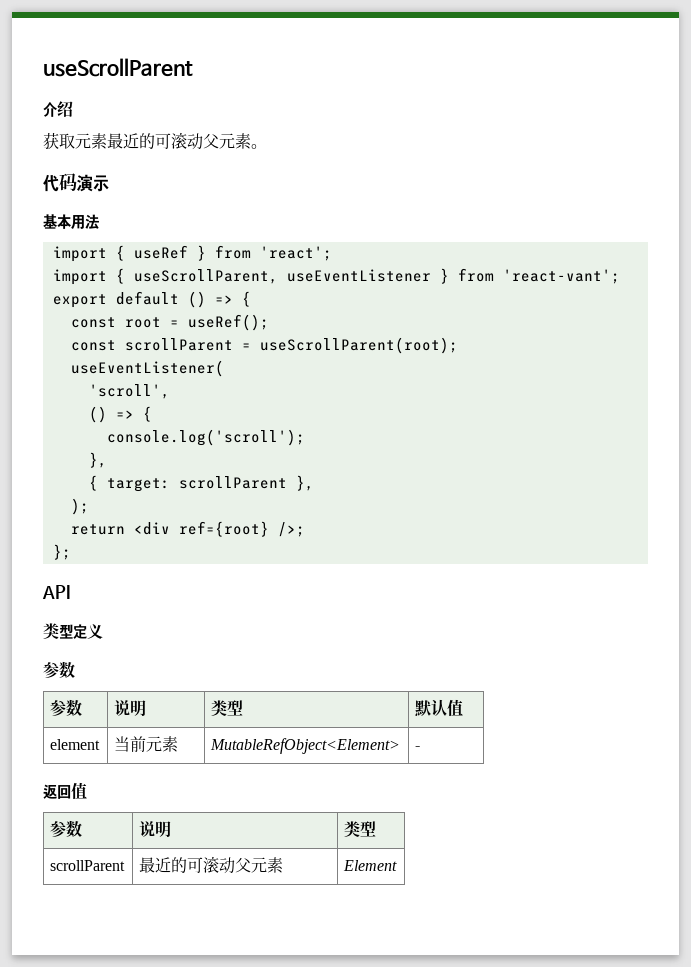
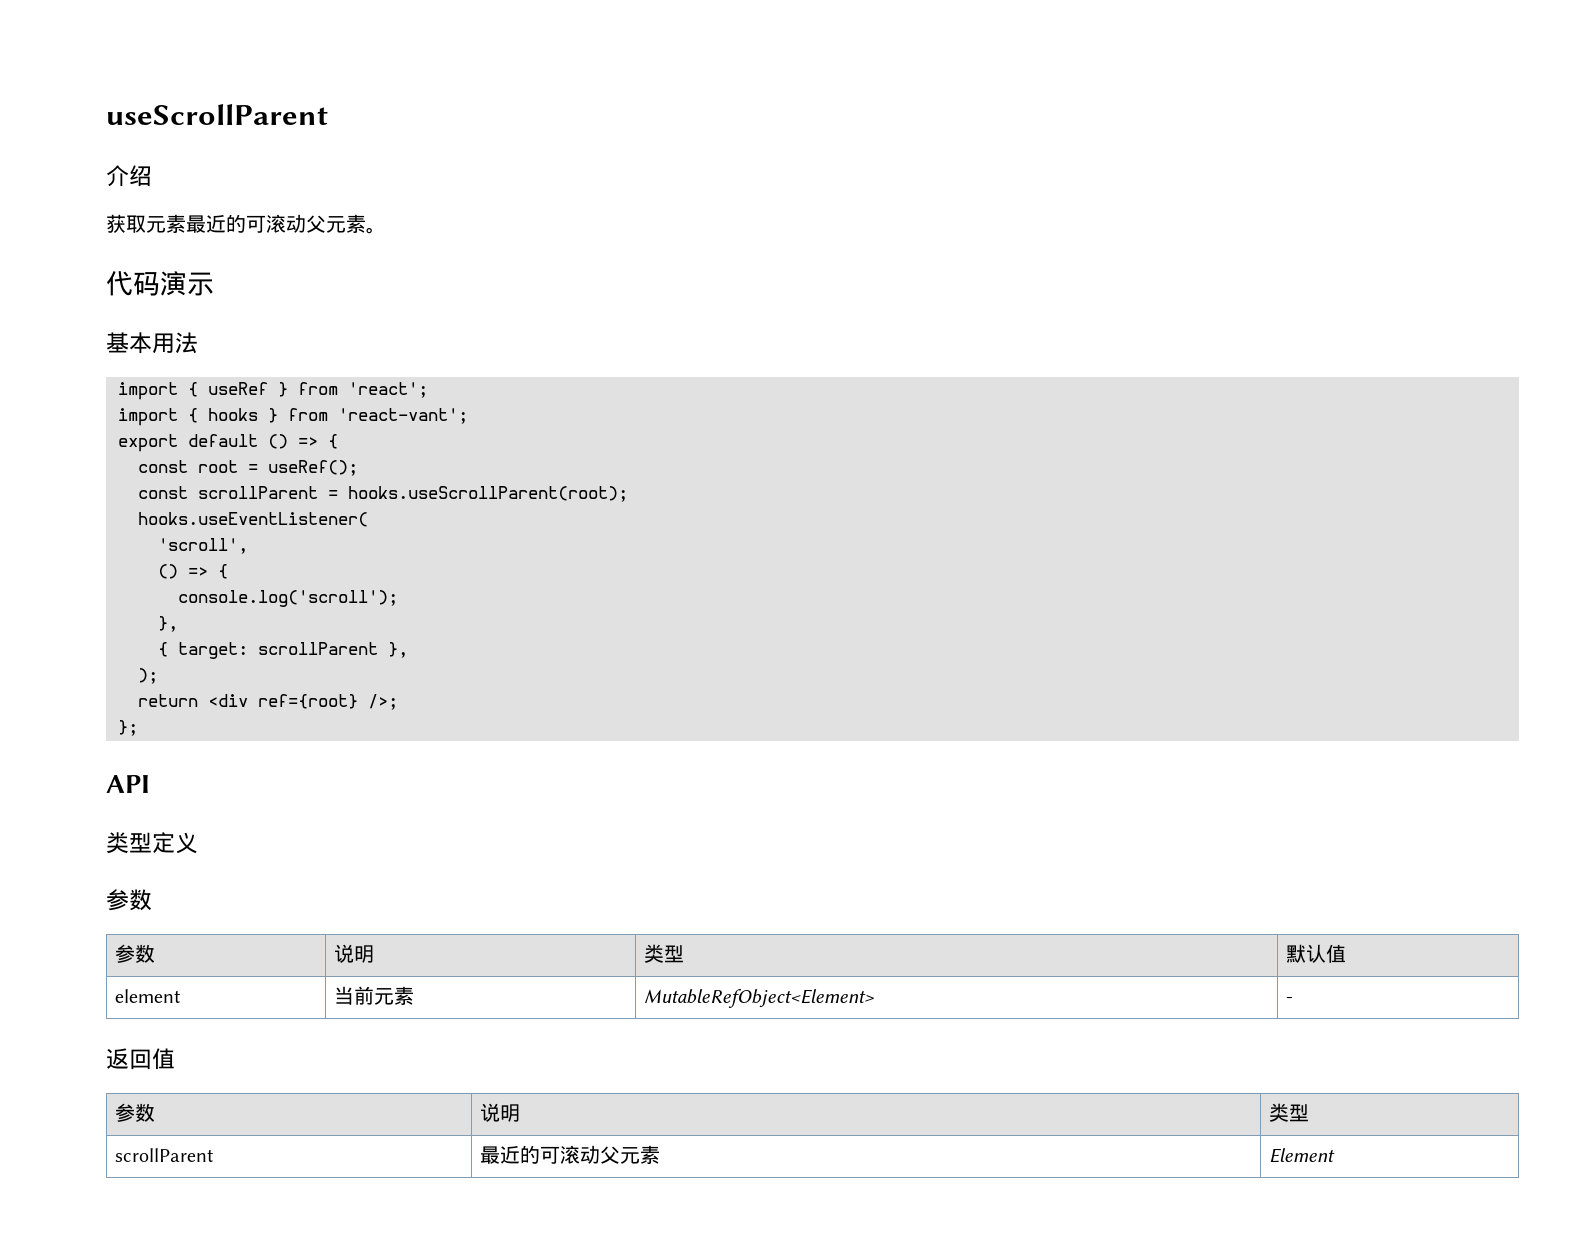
- import { useScrollParent, useEventListener } from 'react-vant';
+ import { hooks } from 'react-vant';
- const scrollParent = useScrollParent(root);
- useEventListener(
+ const scrollParent = hooks.useScrollParent(root);
+ hooks.useEventListener(

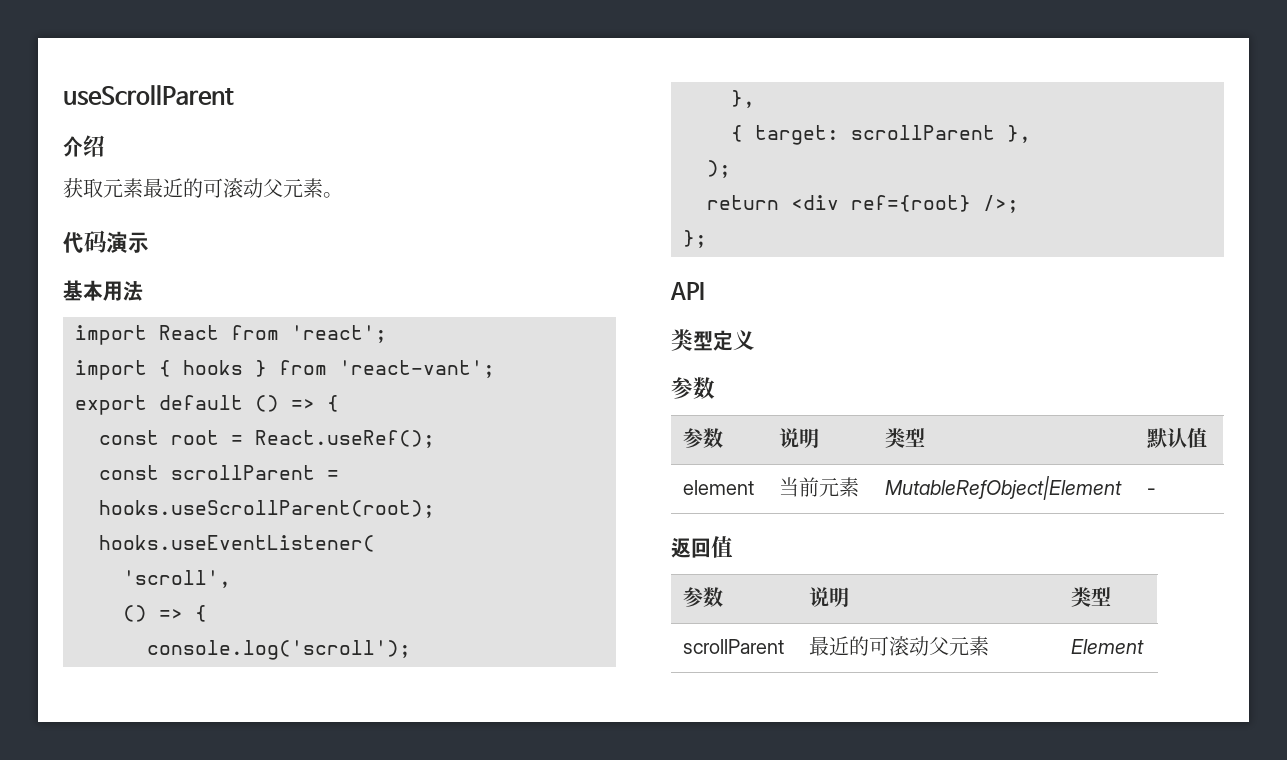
- import { useRef } from 'react';
+ import React from 'react';
- const root = useRef();
+ const root = React.useRef();
- element | 当前元素 | MutableRefObject<Element> | -
+ element | 当前元素 | MutableRefObject|Element | -

